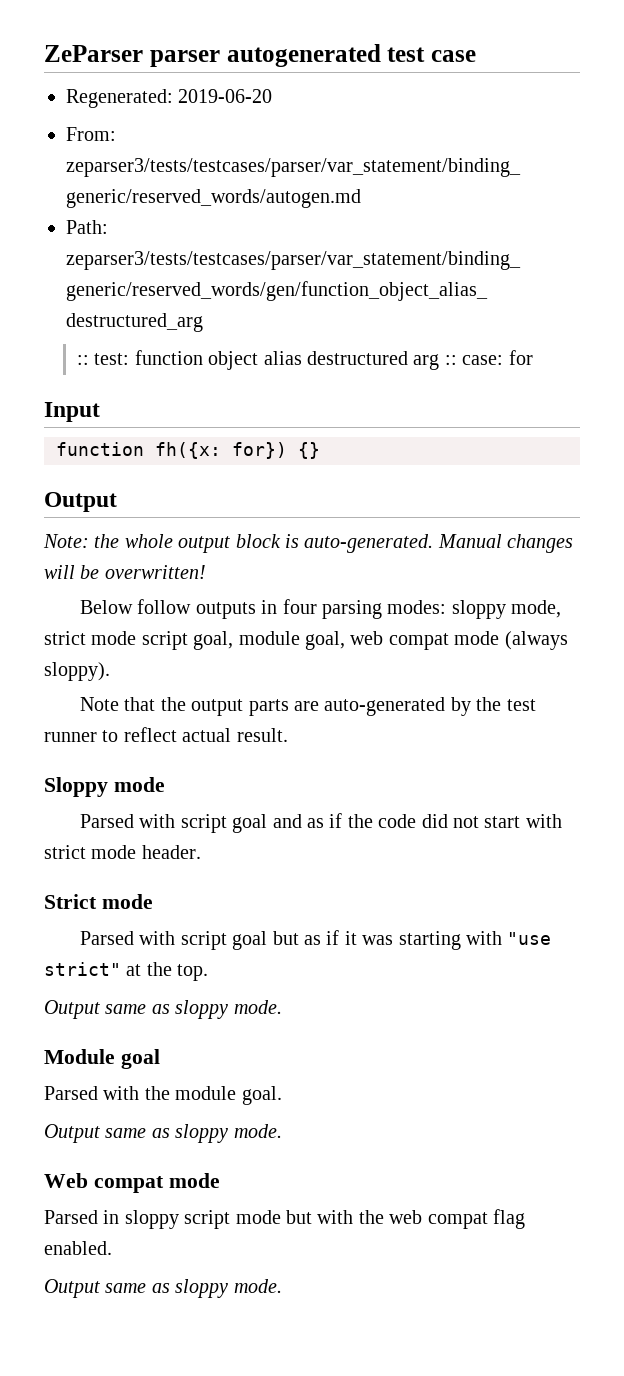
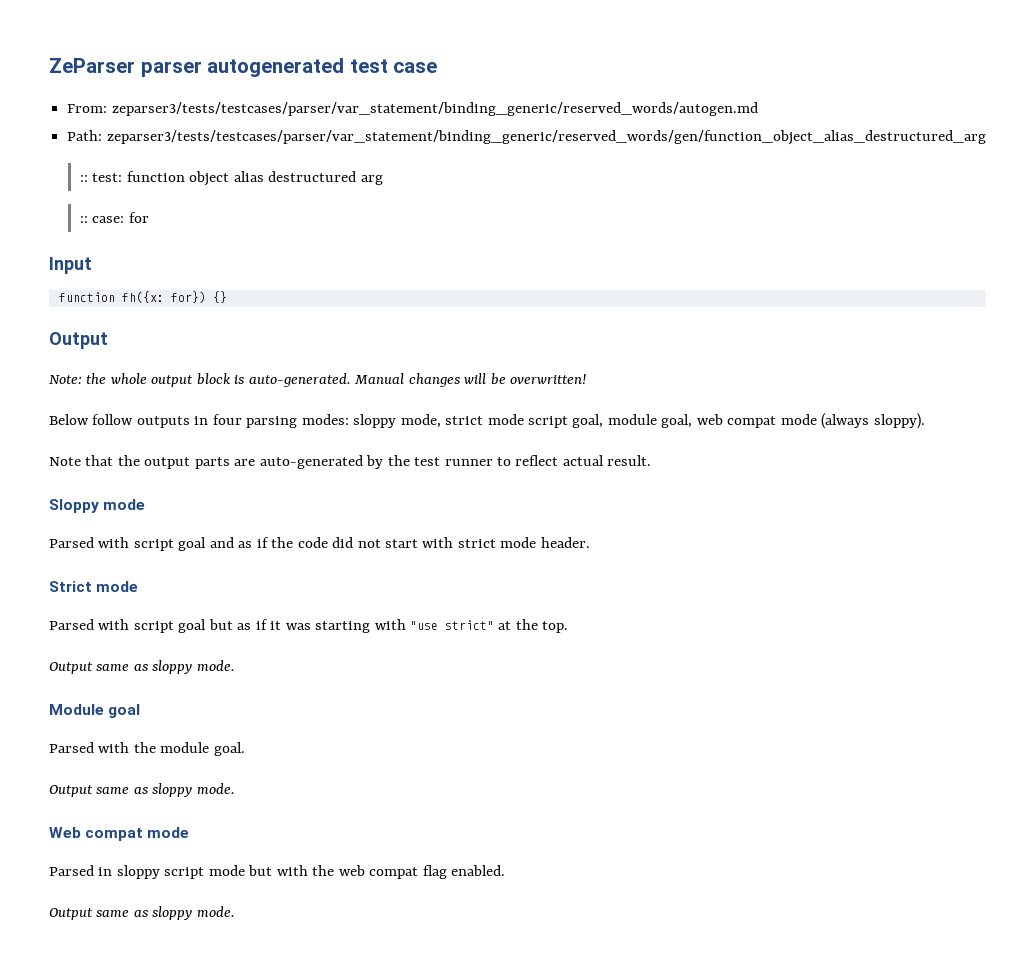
- Regenerated: 2019-06-20
- :: test: function object alias destructured arg :: case: for
+ :: test: function object alias destructured arg
+ :: case: for

